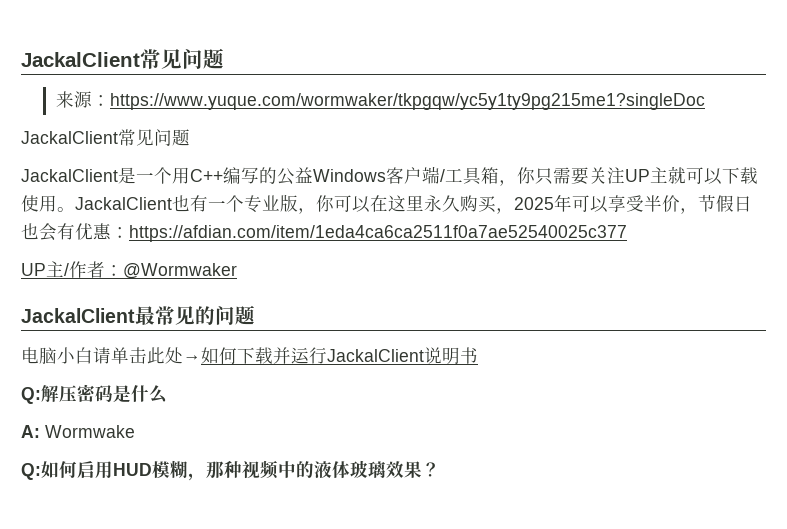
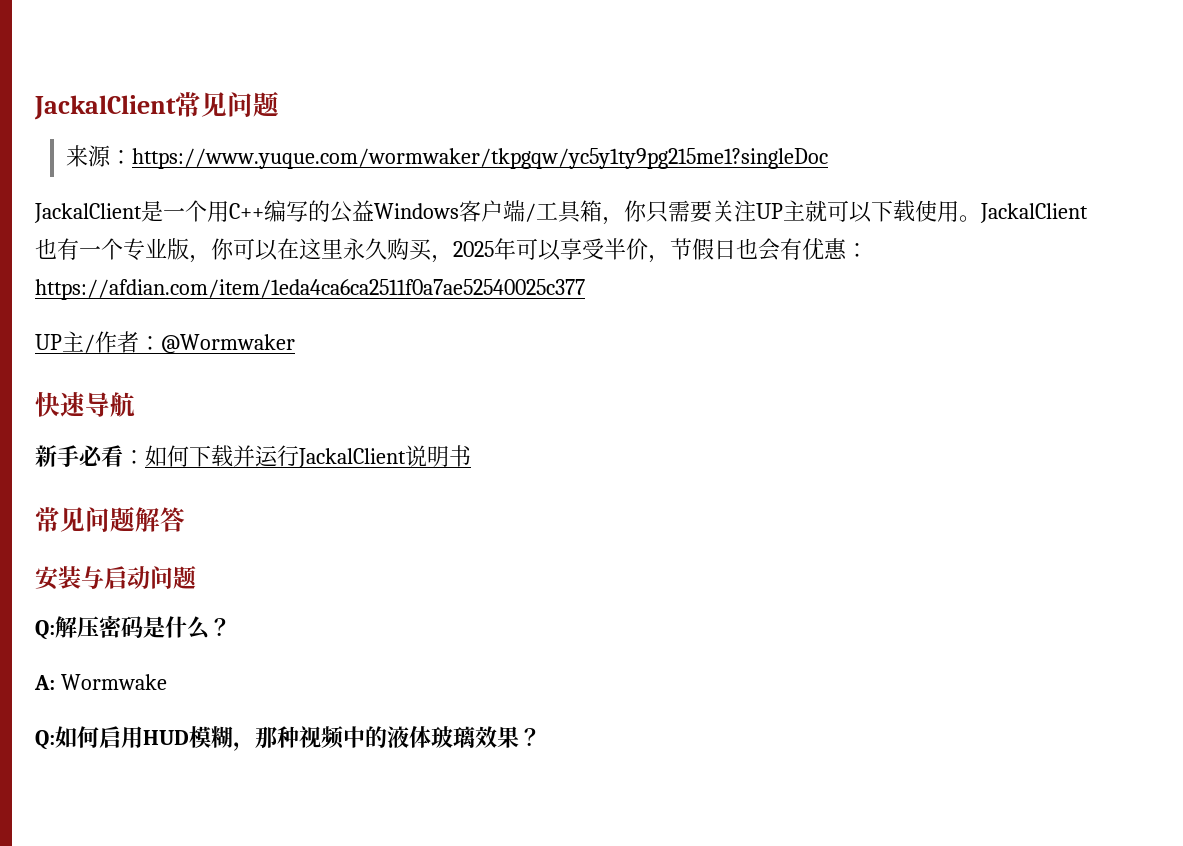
  来源：https://www.yuque.com/wormwaker/tkpgqw/yc5y1ty9pg215me1?singleDoc
- JackalClient常见问题
- JackalClient最常见的问题
- 电脑小白请单击此处→如何下载并运行JackalClient说明书
+ 快速导航
+ 新手必看：如何下载并运行JackalClient说明书
+ 常见问题解答
+ 安装与启动问题
- Q:解压密码是什么
+ Q:解压密码是什么？

